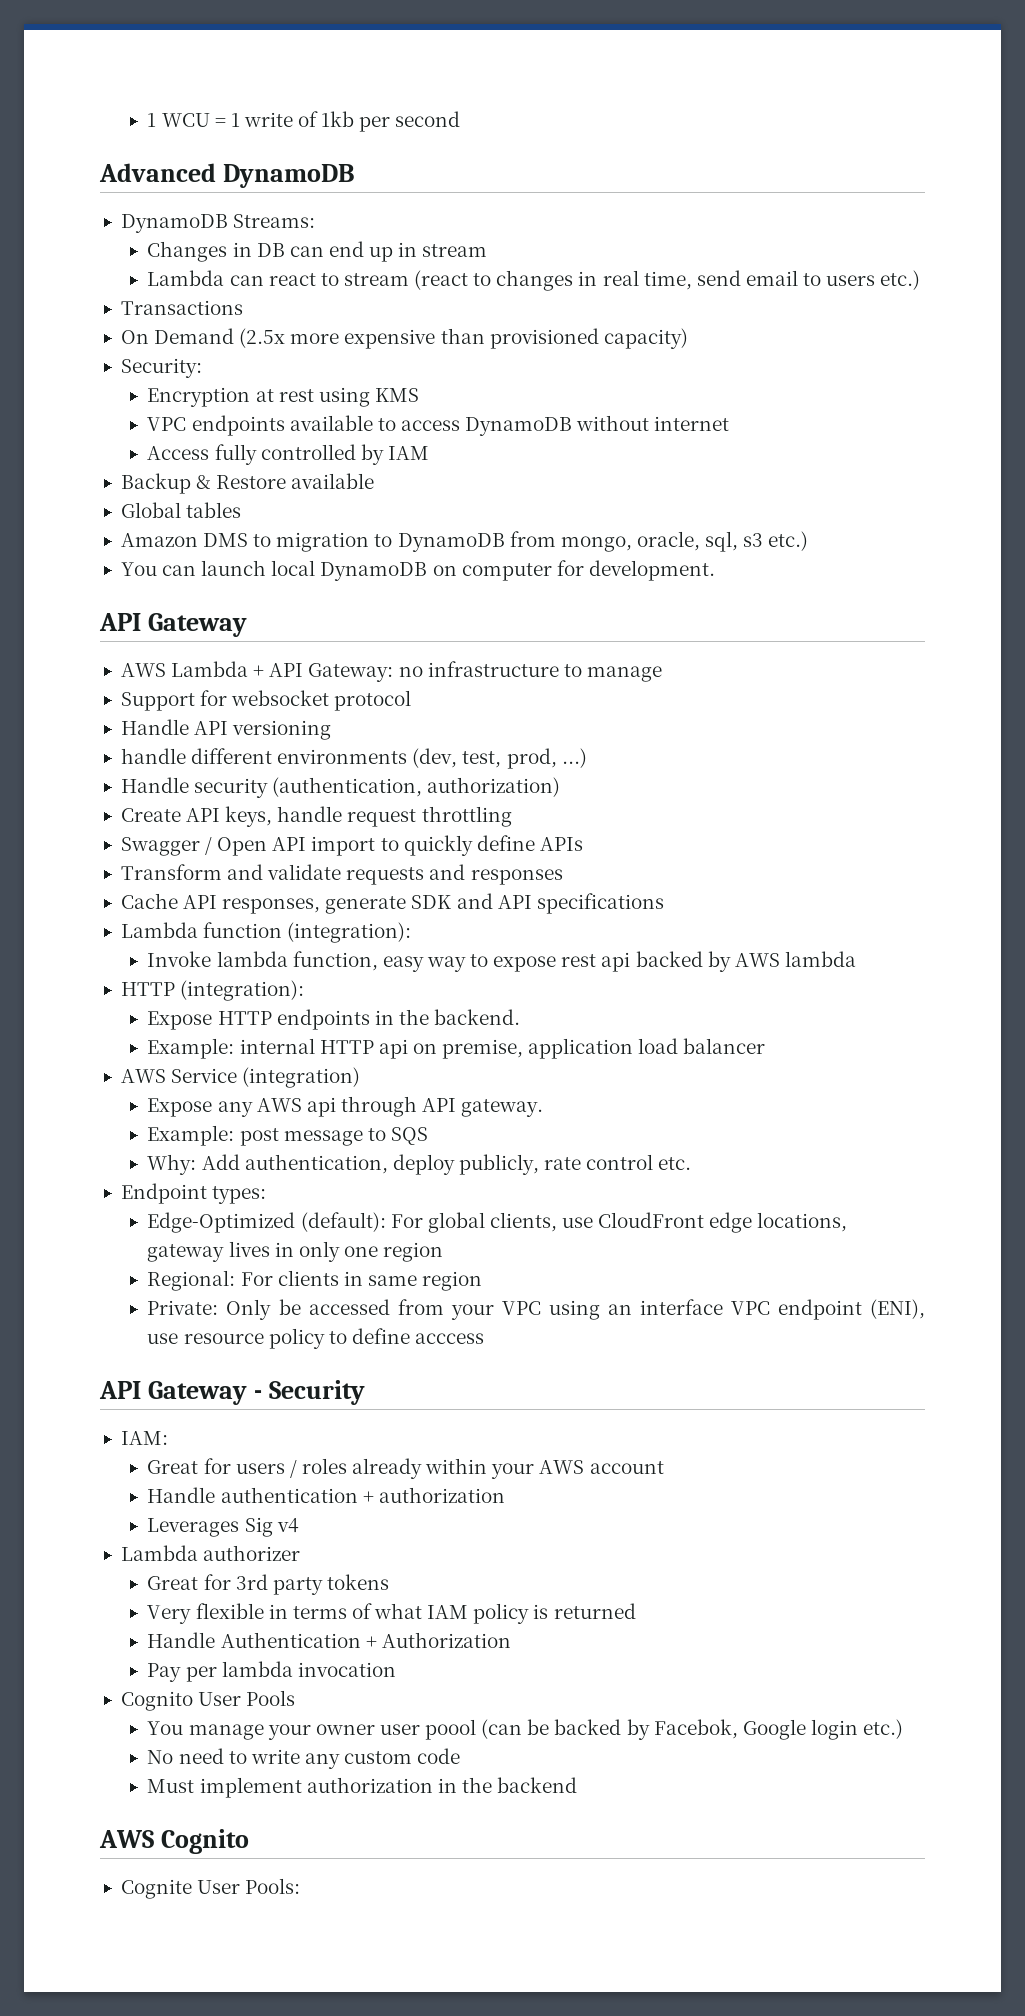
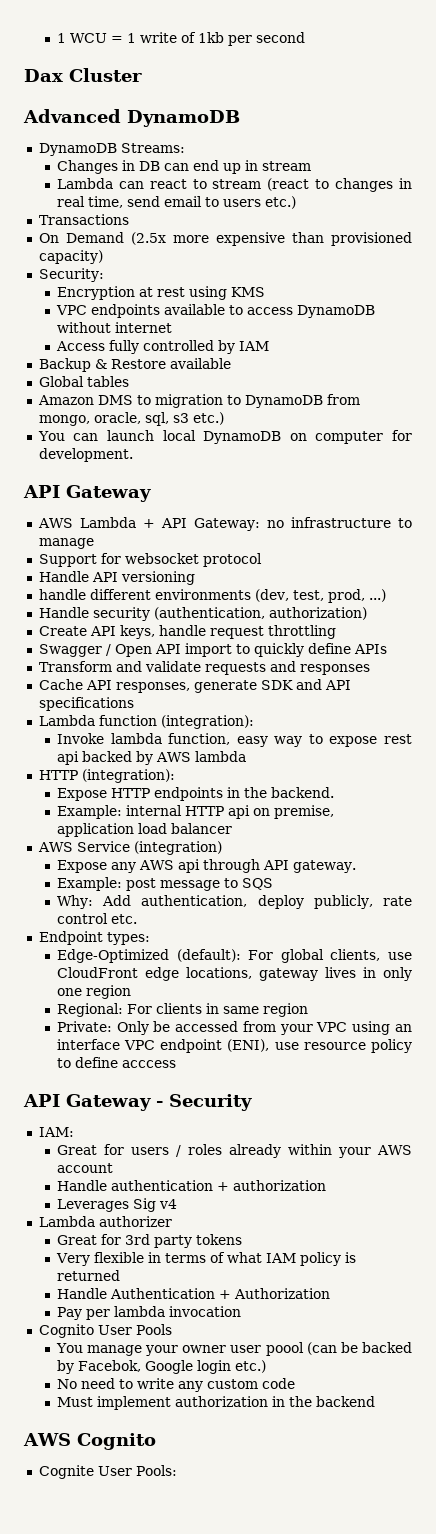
+ Dax Cluster

